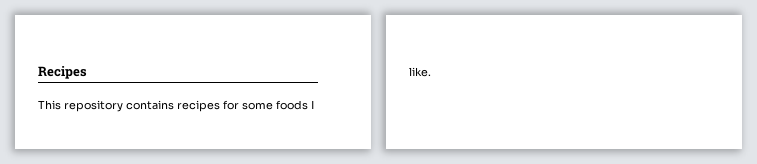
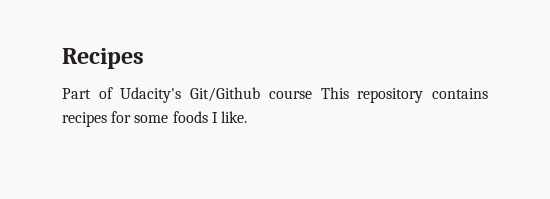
- This repository contains recipes for some foods I like.
+ Part of Udacity's Git/Github course This repository contains recipes for some foods I like.

